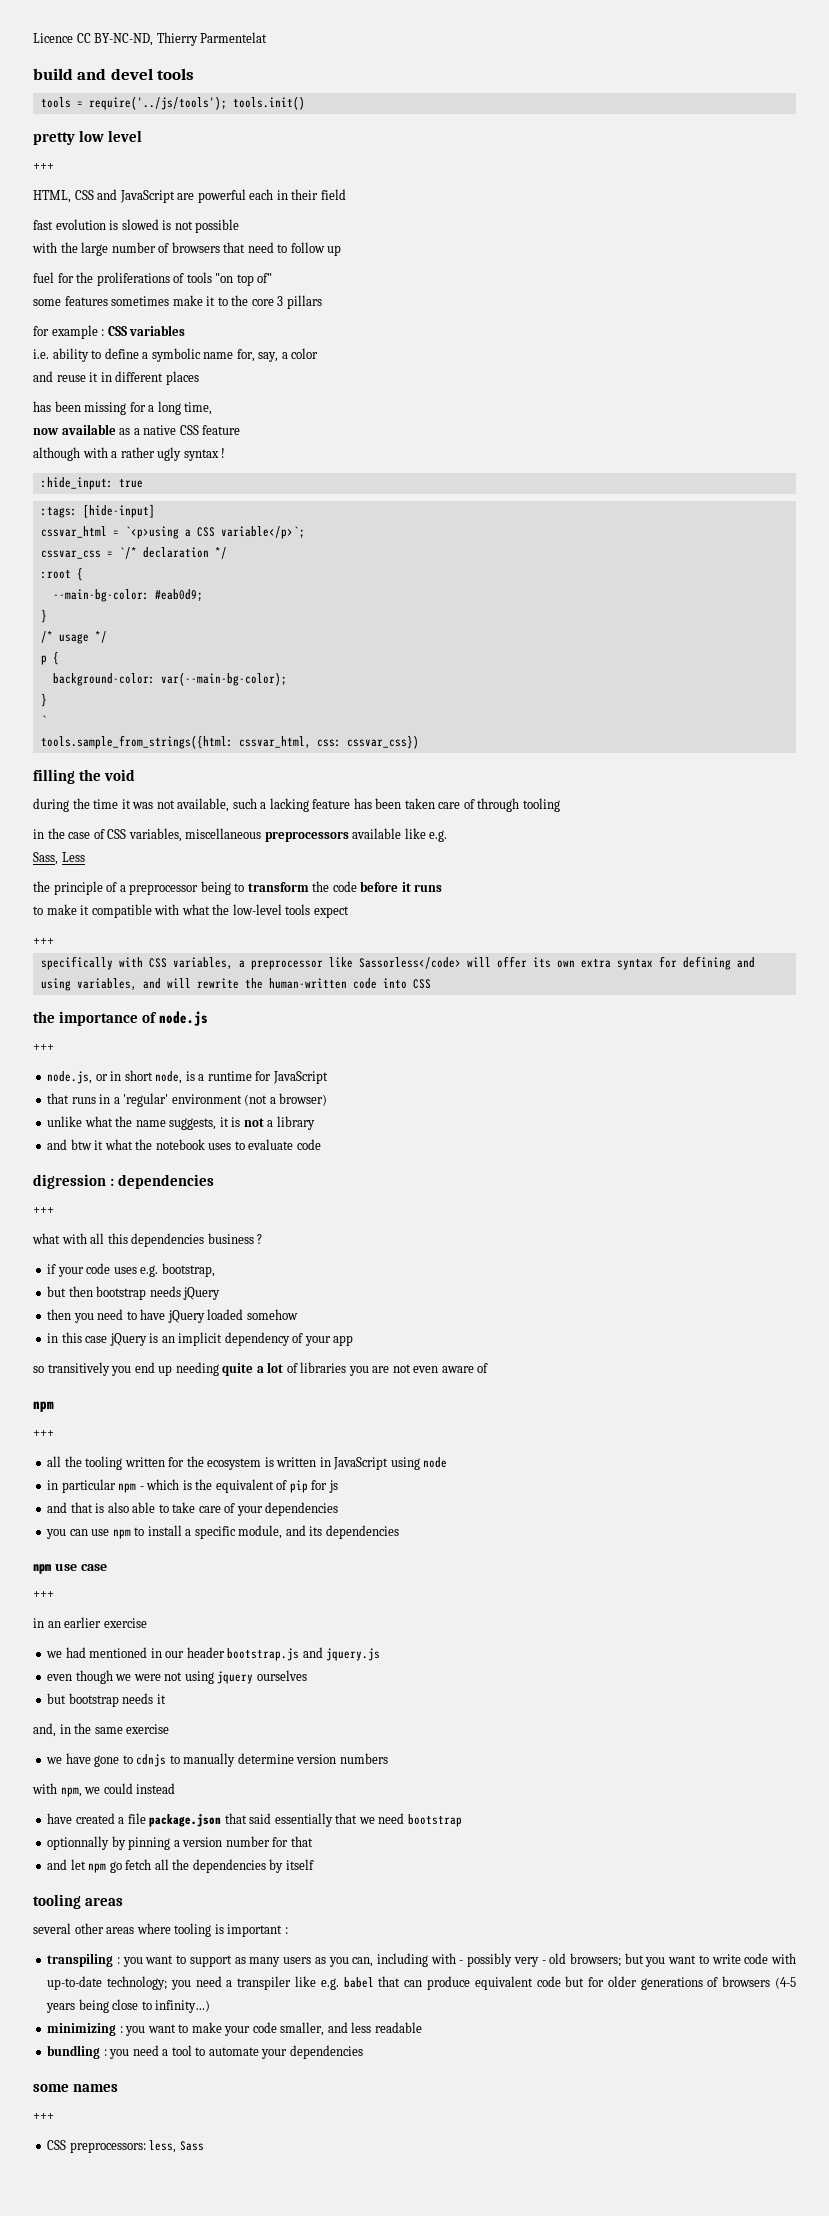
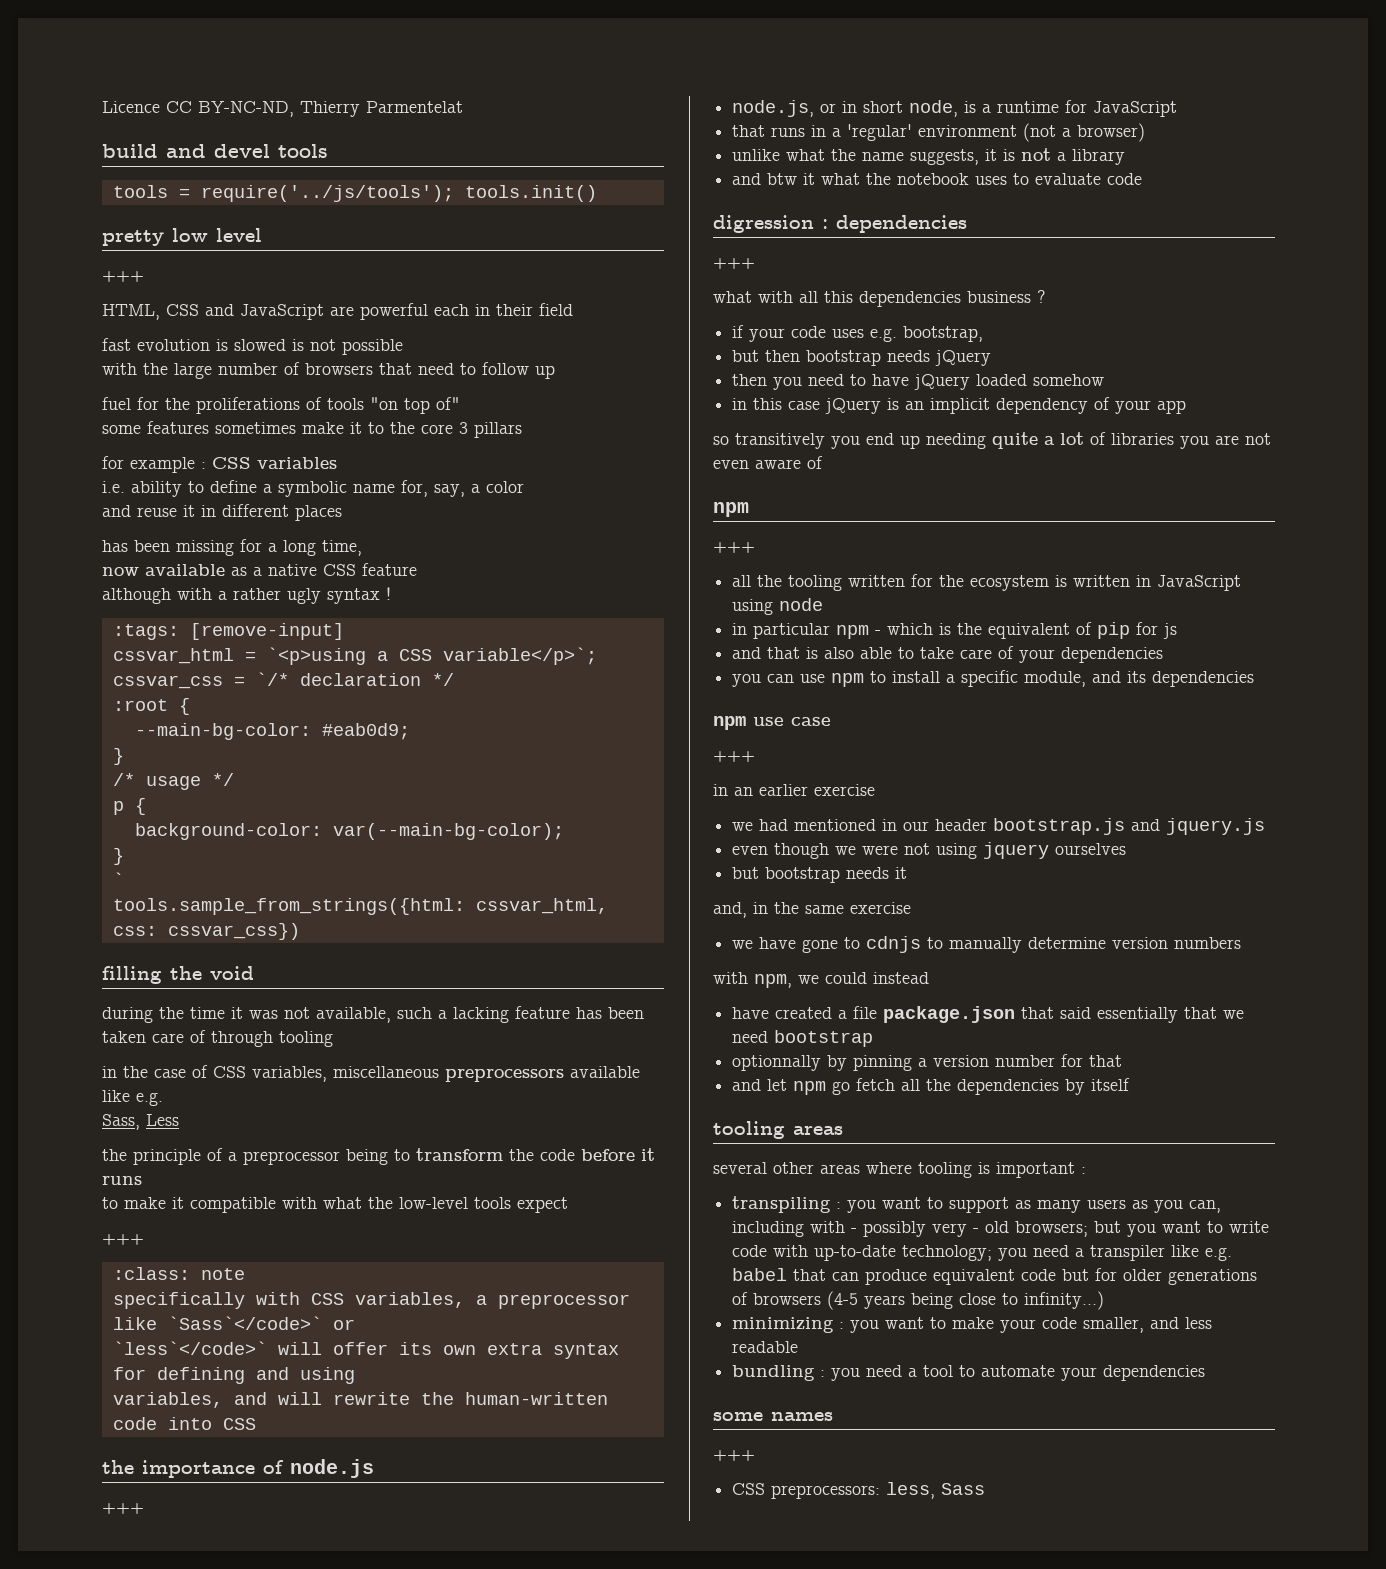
- :hide_input: true
- :tags: [hide-input]
+ :tags: [remove-input]
+ :class: note
- specifically with CSS variables, a preprocessor like Sassorless</code> will offer its own extra syntax for defining and using variables, and will rewrite the human-written code into CSS
+ specifically with CSS variables, a preprocessor like `Sass`</code>` or
+ `less`</code>` will offer its own extra syntax for defining and using
+ variables, and will rewrite the human-written code into CSS

